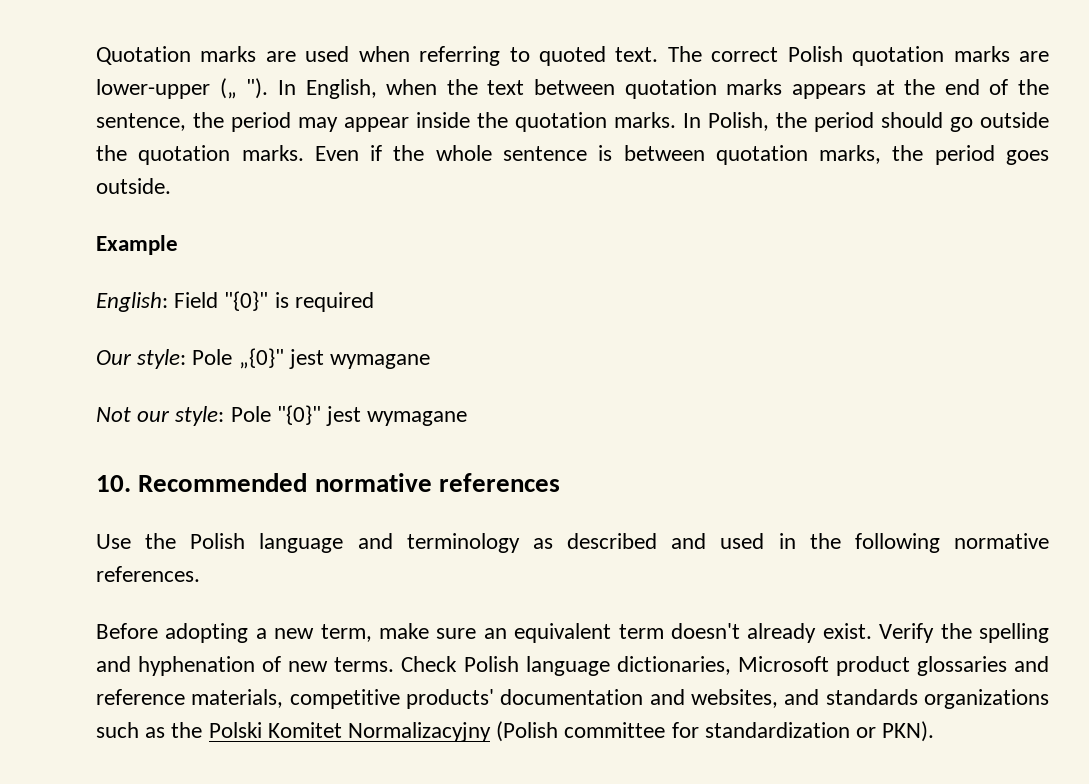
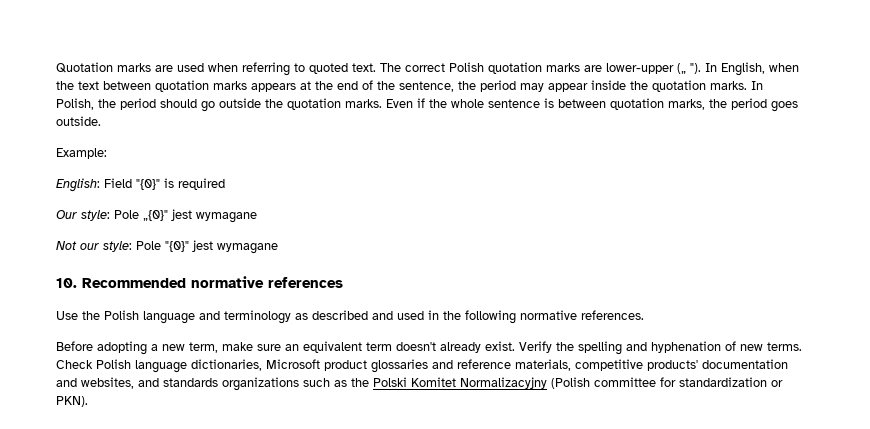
- Example
+ Example:

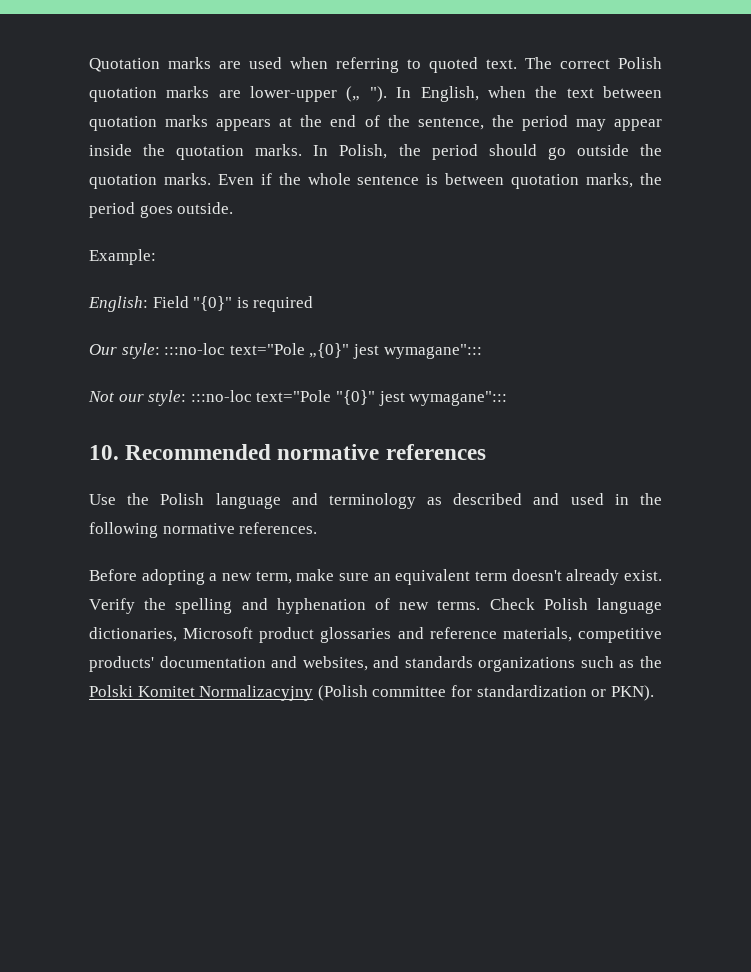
- Our style: Pole „{0}" jest wymagane
+ Our style: :::no-loc text="Pole „{0}" jest wymagane":::
- Not our style: Pole "{0}" jest wymagane
+ Not our style: :::no-loc text="Pole "{0}" jest wymagane":::

